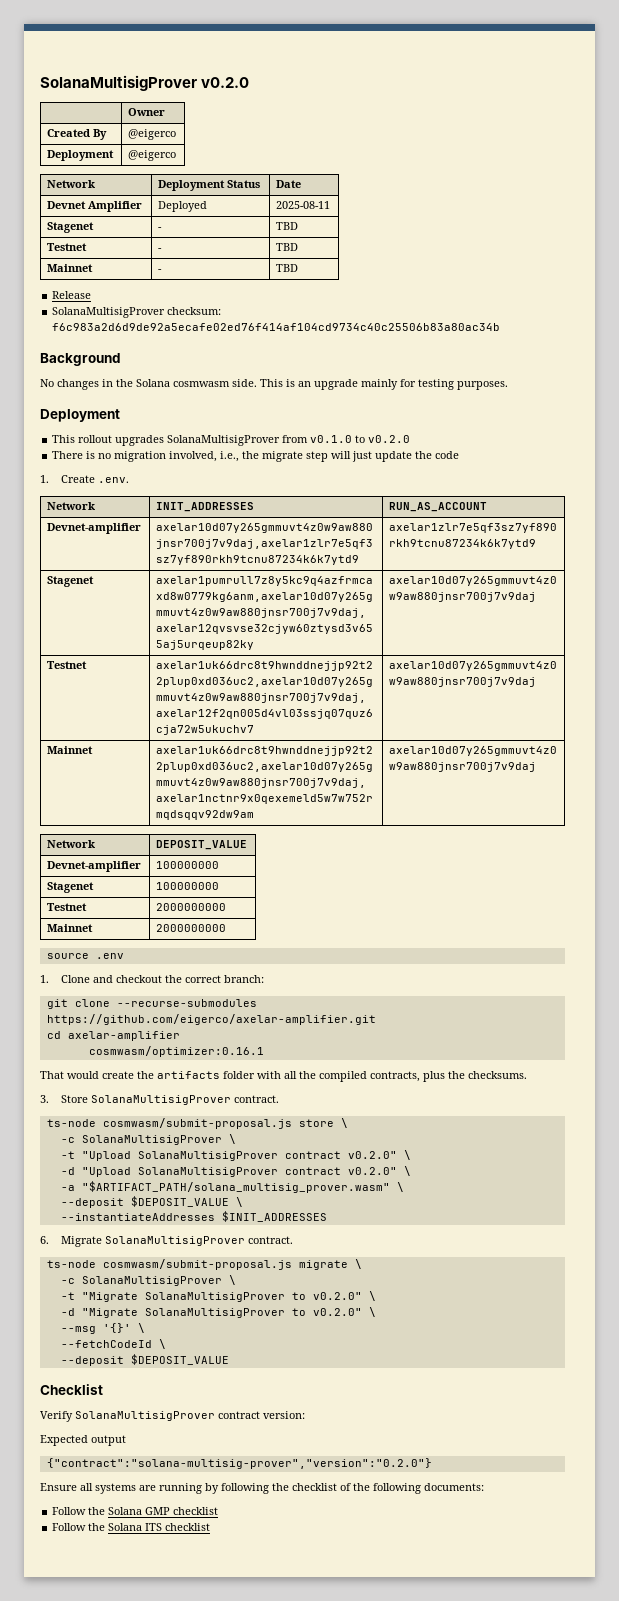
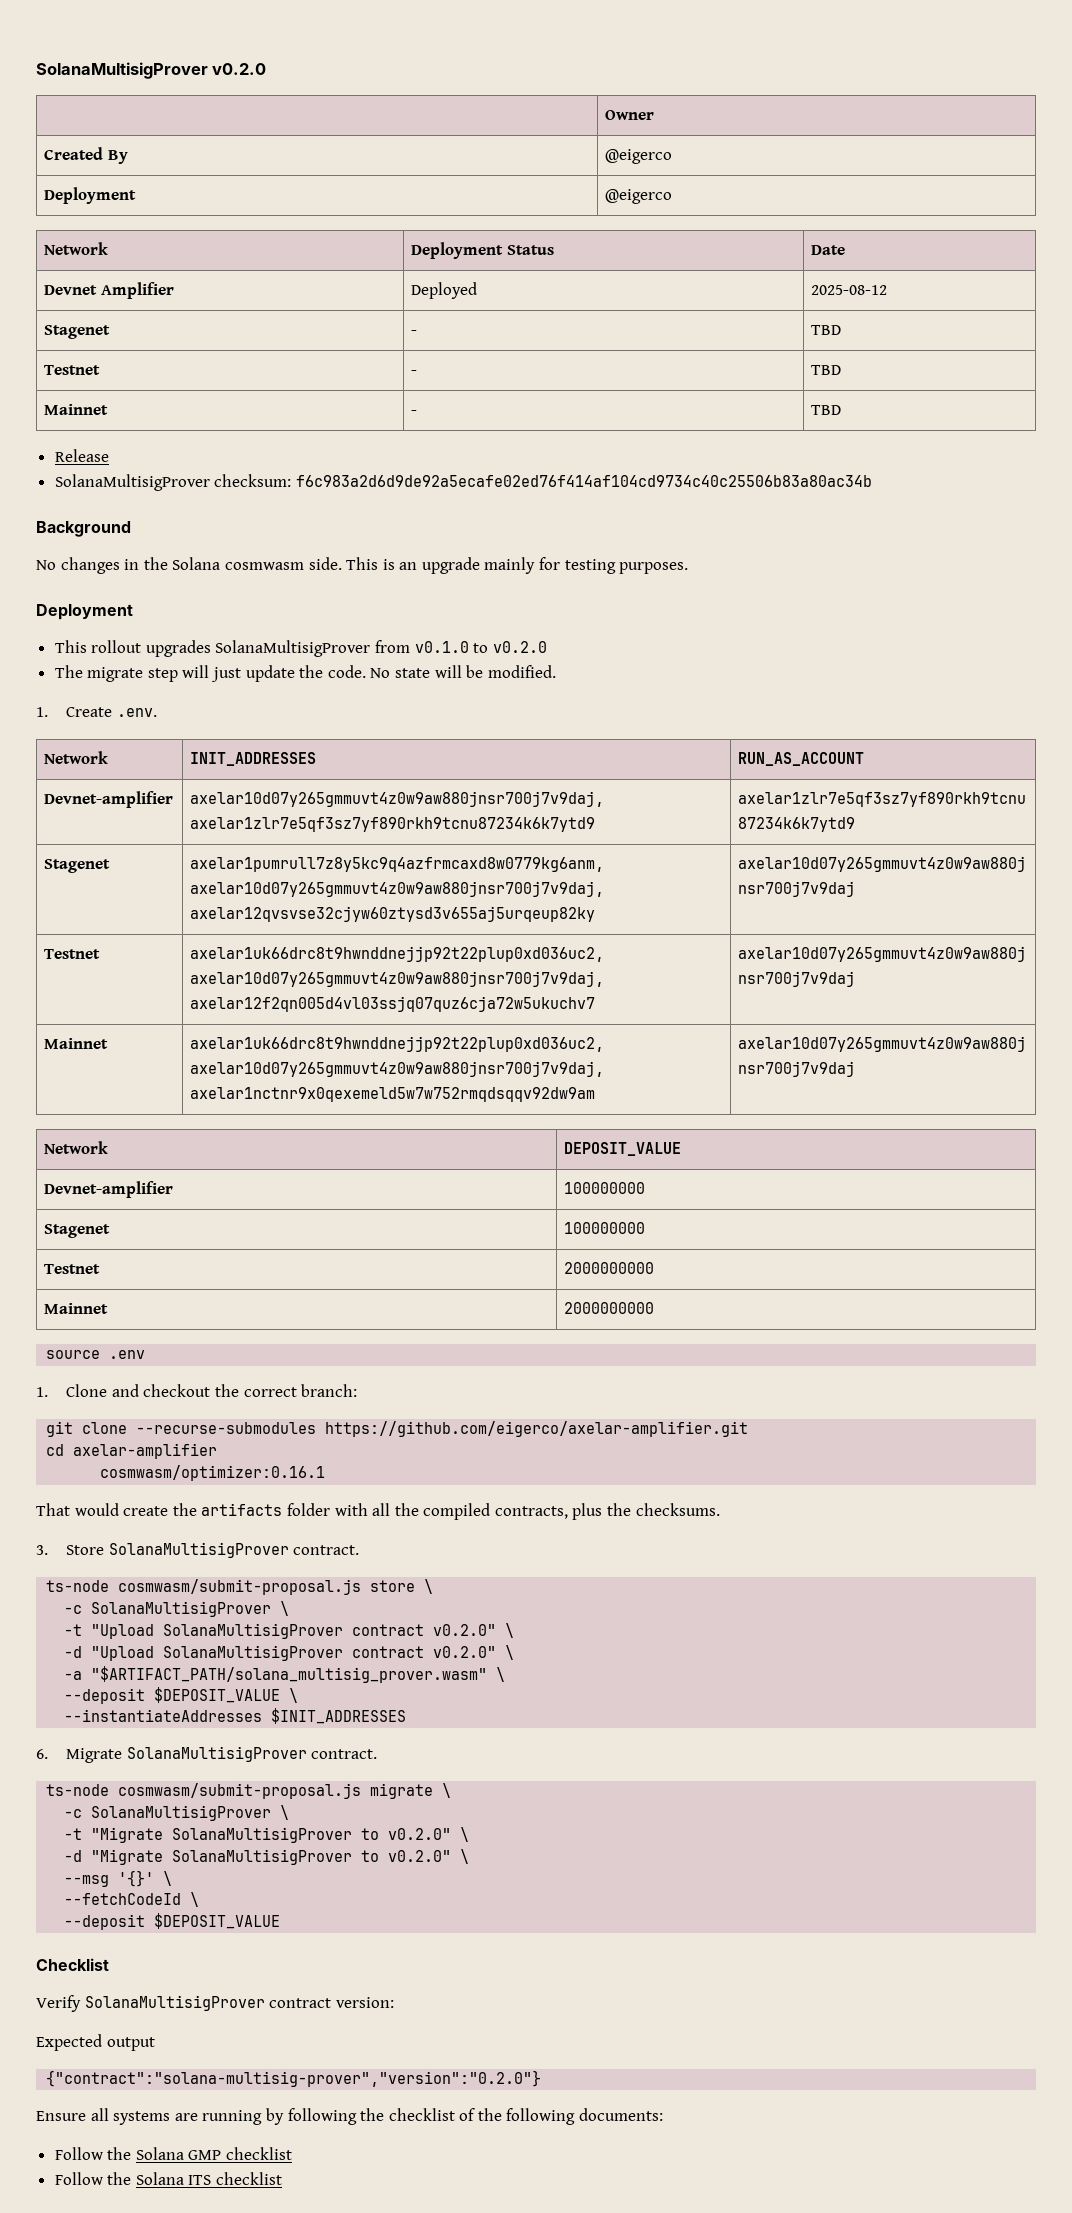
- Devnet Amplifier | Deployed | 2025-08-11
+ Devnet Amplifier | Deployed | 2025-08-12
- There is no migration involved, i.e., the migrate step will just update the code
+ The migrate step will just update the code. No state will be modified.

